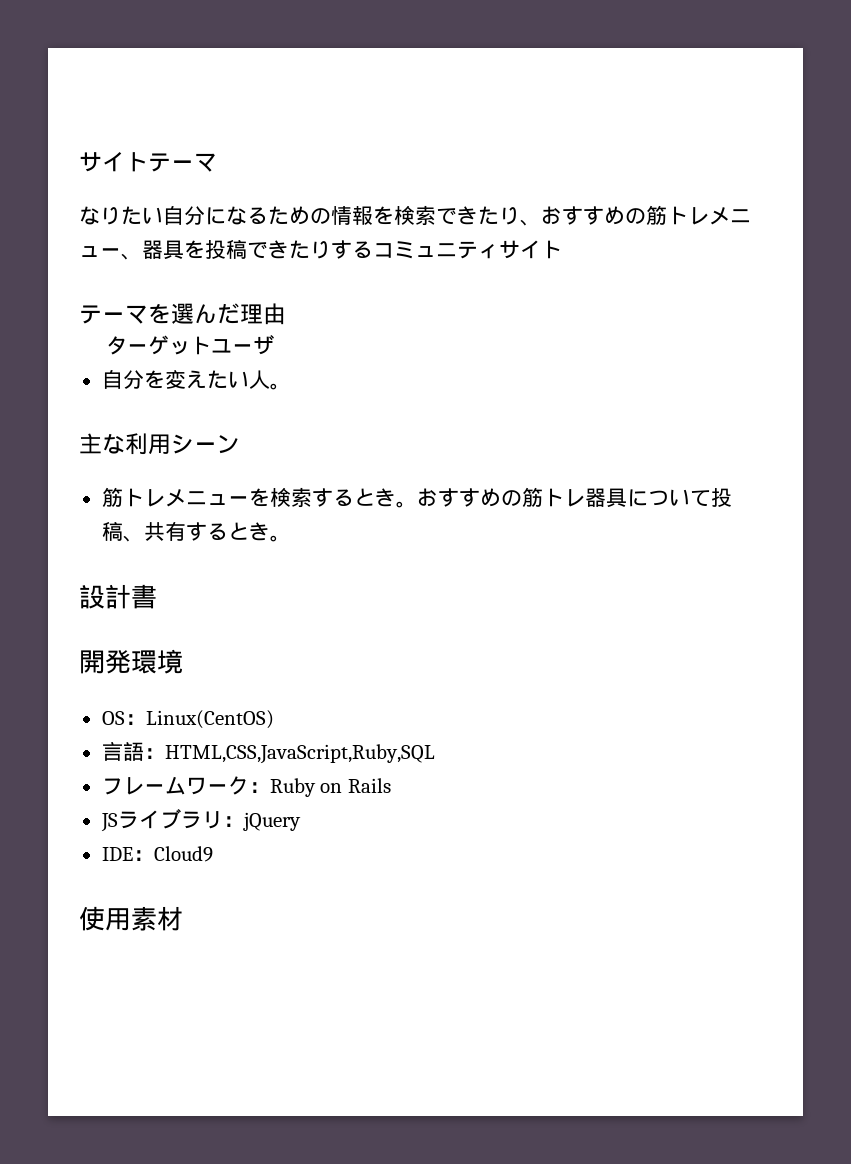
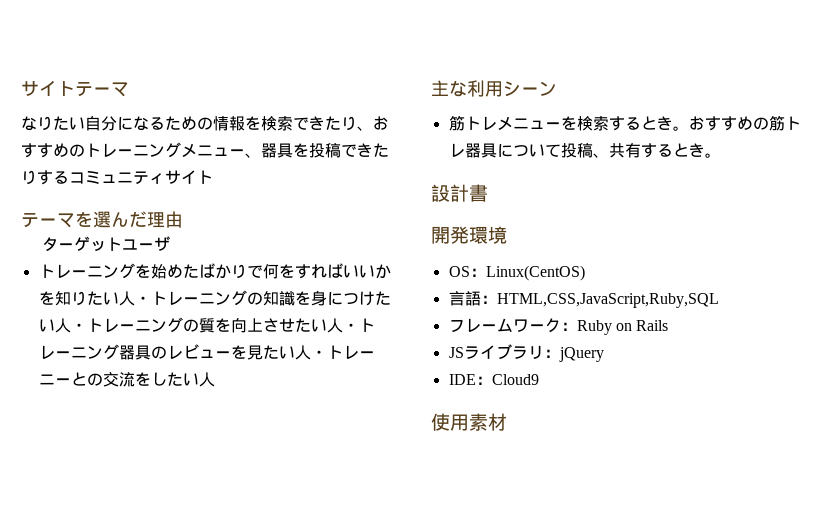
- なりたい自分になるための情報を検索できたり、おすすめの筋トレメニュー、器具を投稿できたりするコミュニティサイト
+ なりたい自分になるための情報を検索できたり、おすすめのトレーニングメニュー、器具を投稿できたりするコミュニティサイト
- 自分を変えたい人。
+ トレーニングを始めたばかりで何をすればいいかを知りたい人・トレーニングの知識を身につけたい人・トレーニングの質を向上させたい人・トレーニング器具のレビューを見たい人・トレーニーとの交流をしたい人

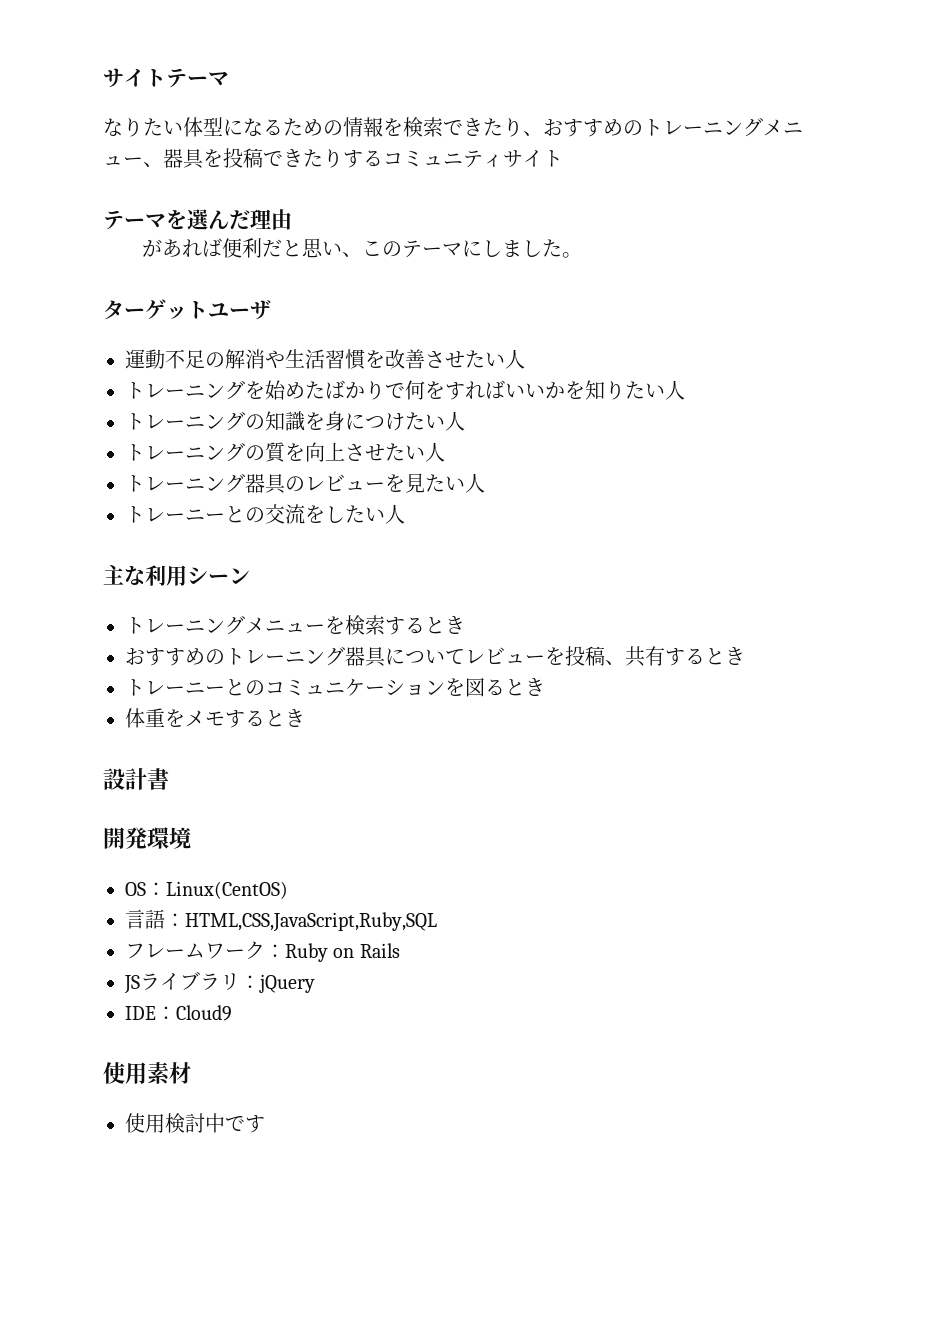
- なりたい自分になるための情報を検索できたり、おすすめのトレーニングメニュー、器具を投稿できたりするコミュニティサイト
+ なりたい体型になるための情報を検索できたり、おすすめのトレーニングメニュー、器具を投稿できたりするコミュニティサイト
+ があれば便利だと思い、このテーマにしました。
  ターゲットユーザ
+ 運動不足の解消や生活習慣を改善させたい人
- トレーニングを始めたばかりで何をすればいいかを知りたい人・トレーニングの知識を身につけたい人・トレーニングの質を向上させたい人・トレーニング器具のレビューを見たい人・トレーニーとの交流をしたい人
+ トレーニングを始めたばかりで何をすればいいかを知りたい人
+ トレーニングの知識を身につけたい人
+ トレーニングの質を向上させたい人
+ トレーニング器具のレビューを見たい人
+ トレーニーとの交流をしたい人
- 筋トレメニューを検索するとき。おすすめの筋トレ器具について投稿、共有するとき。
+ トレーニングメニューを検索するとき
+ おすすめのトレーニング器具についてレビューを投稿、共有するとき
+ トレーニーとのコミュニケーションを図るとき
+ 体重をメモするとき
+ 使用検討中です

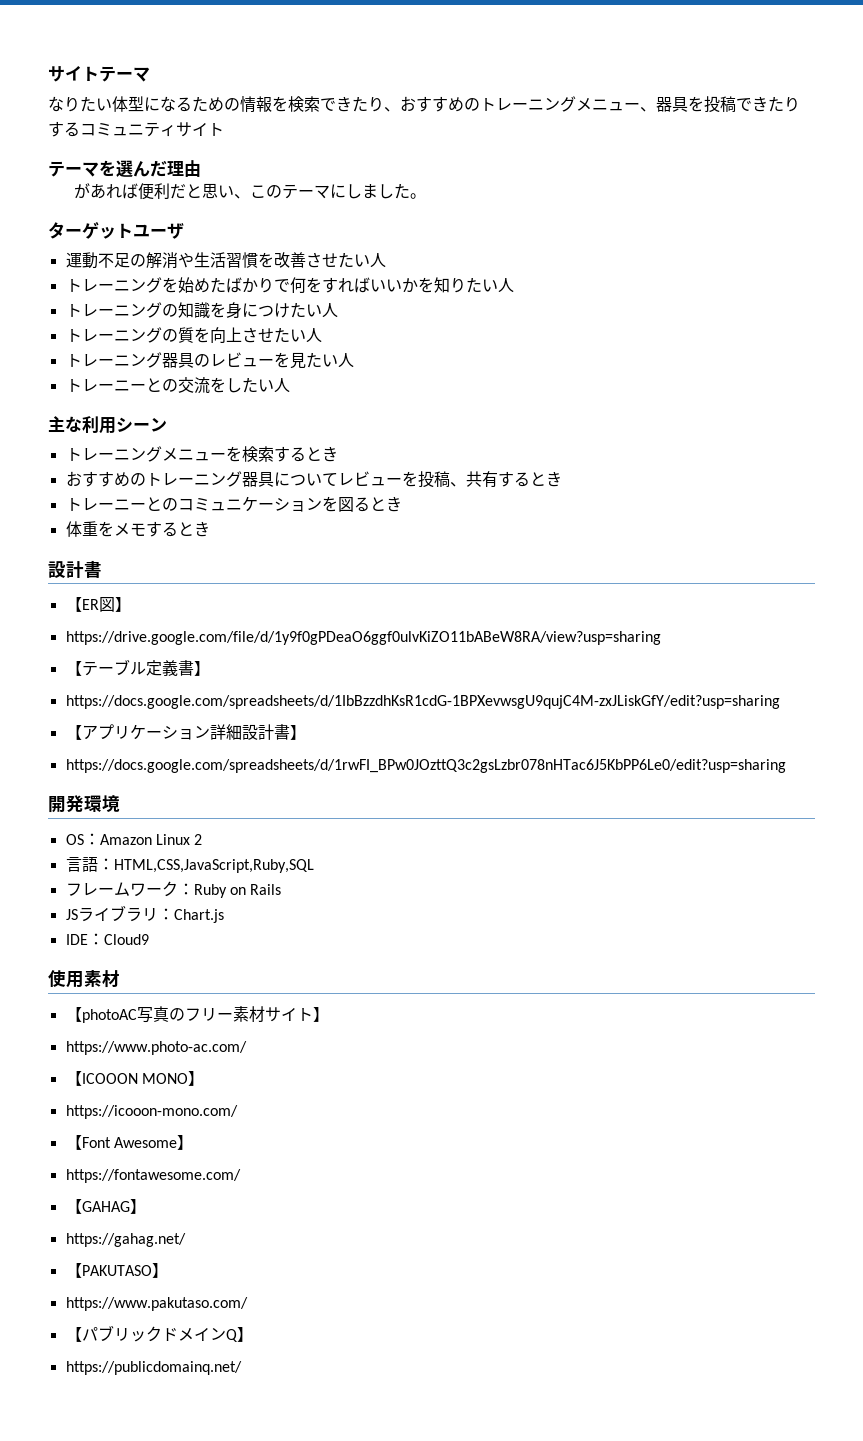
+ 【ER図】
+ https://drive.google.com/file/d/1y9f0gPDeaO6ggf0ulvKiZO11bABeW8RA/view?usp=sharing
+ 【テーブル定義書】
+ https://docs.google.com/spreadsheets/d/1IbBzzdhKsR1cdG-1BPXevwsgU9qujC4M-zxJLiskGfY/edit?usp=sharing
+ 【アプリケーション詳細設計書】
+ https://docs.google.com/spreadsheets/d/1rwFI_BPw0JOzttQ3c2gsLzbr078nHTac6J5KbPP6Le0/edit?usp=sharing
- OS：Linux(CentOS)
+ OS：Amazon Linux 2
- JSライブラリ：jQuery
+ JSライブラリ：Chart.js
- 使用検討中です
+ 【photoAC写真のフリー素材サイト】
+ https://www.photo-ac.com/
+ 【ICOOON MONO】
+ https://icooon-mono.com/
+ 【Font Awesome】
+ https://fontawesome.com/
+ 【GAHAG】
+ https://gahag.net/
+ 【PAKUTASO】
+ https://www.pakutaso.com/
+ 【パブリックドメインQ】
+ https://publicdomainq.net/

